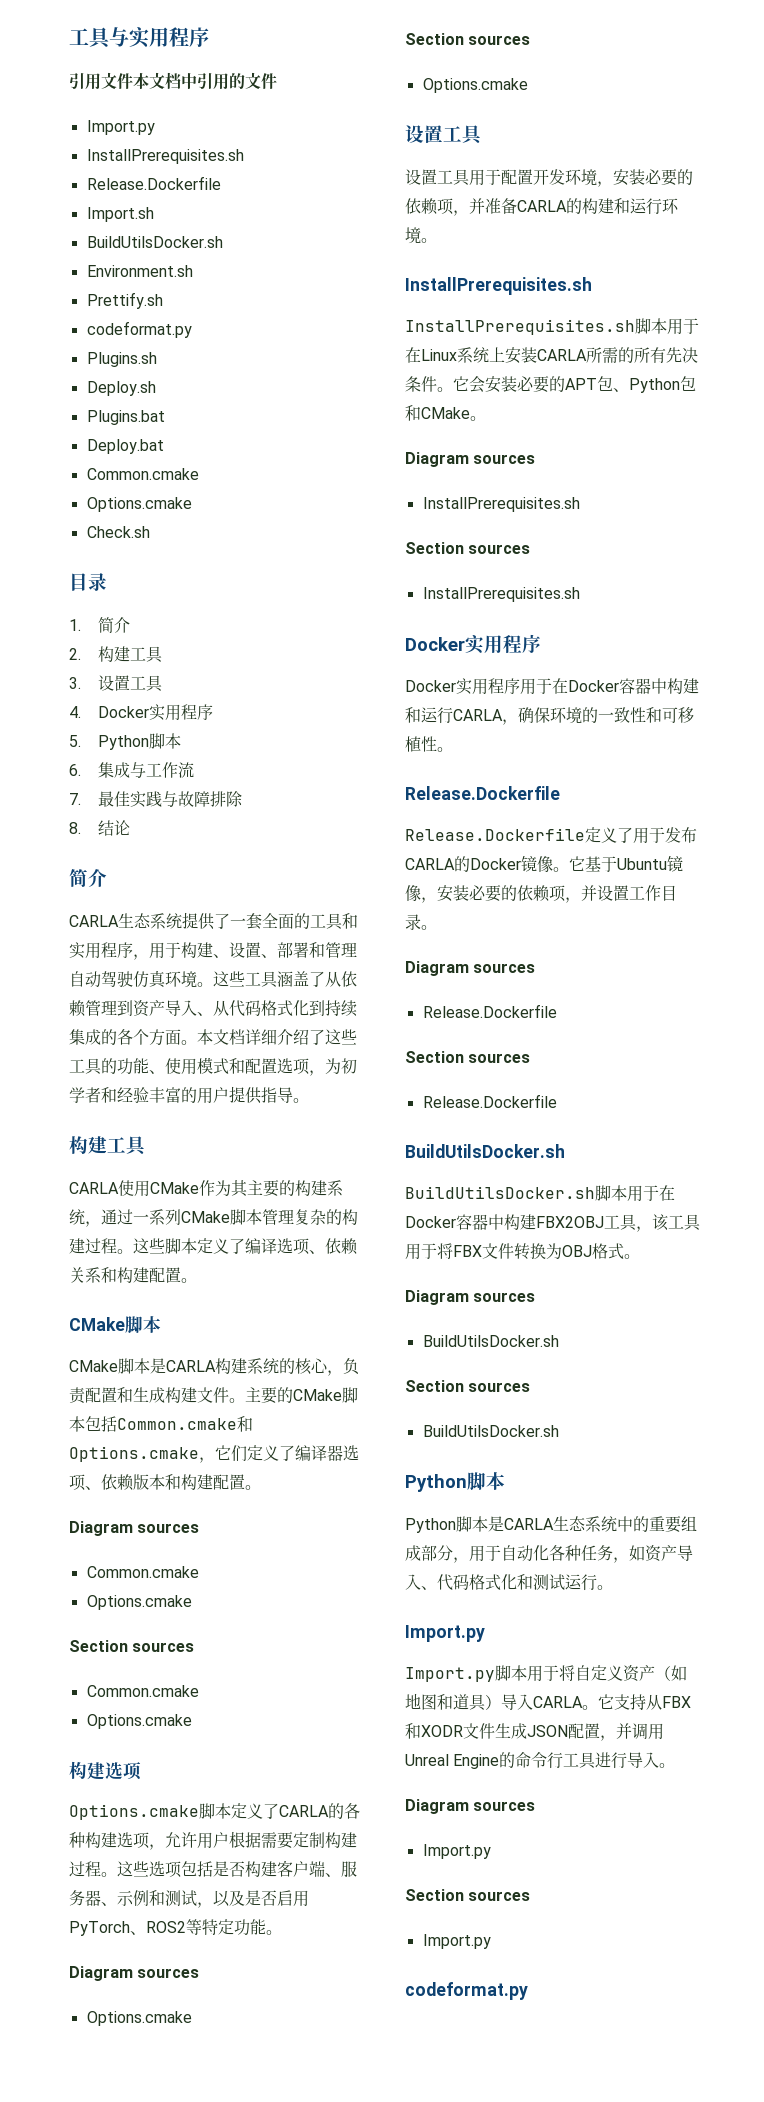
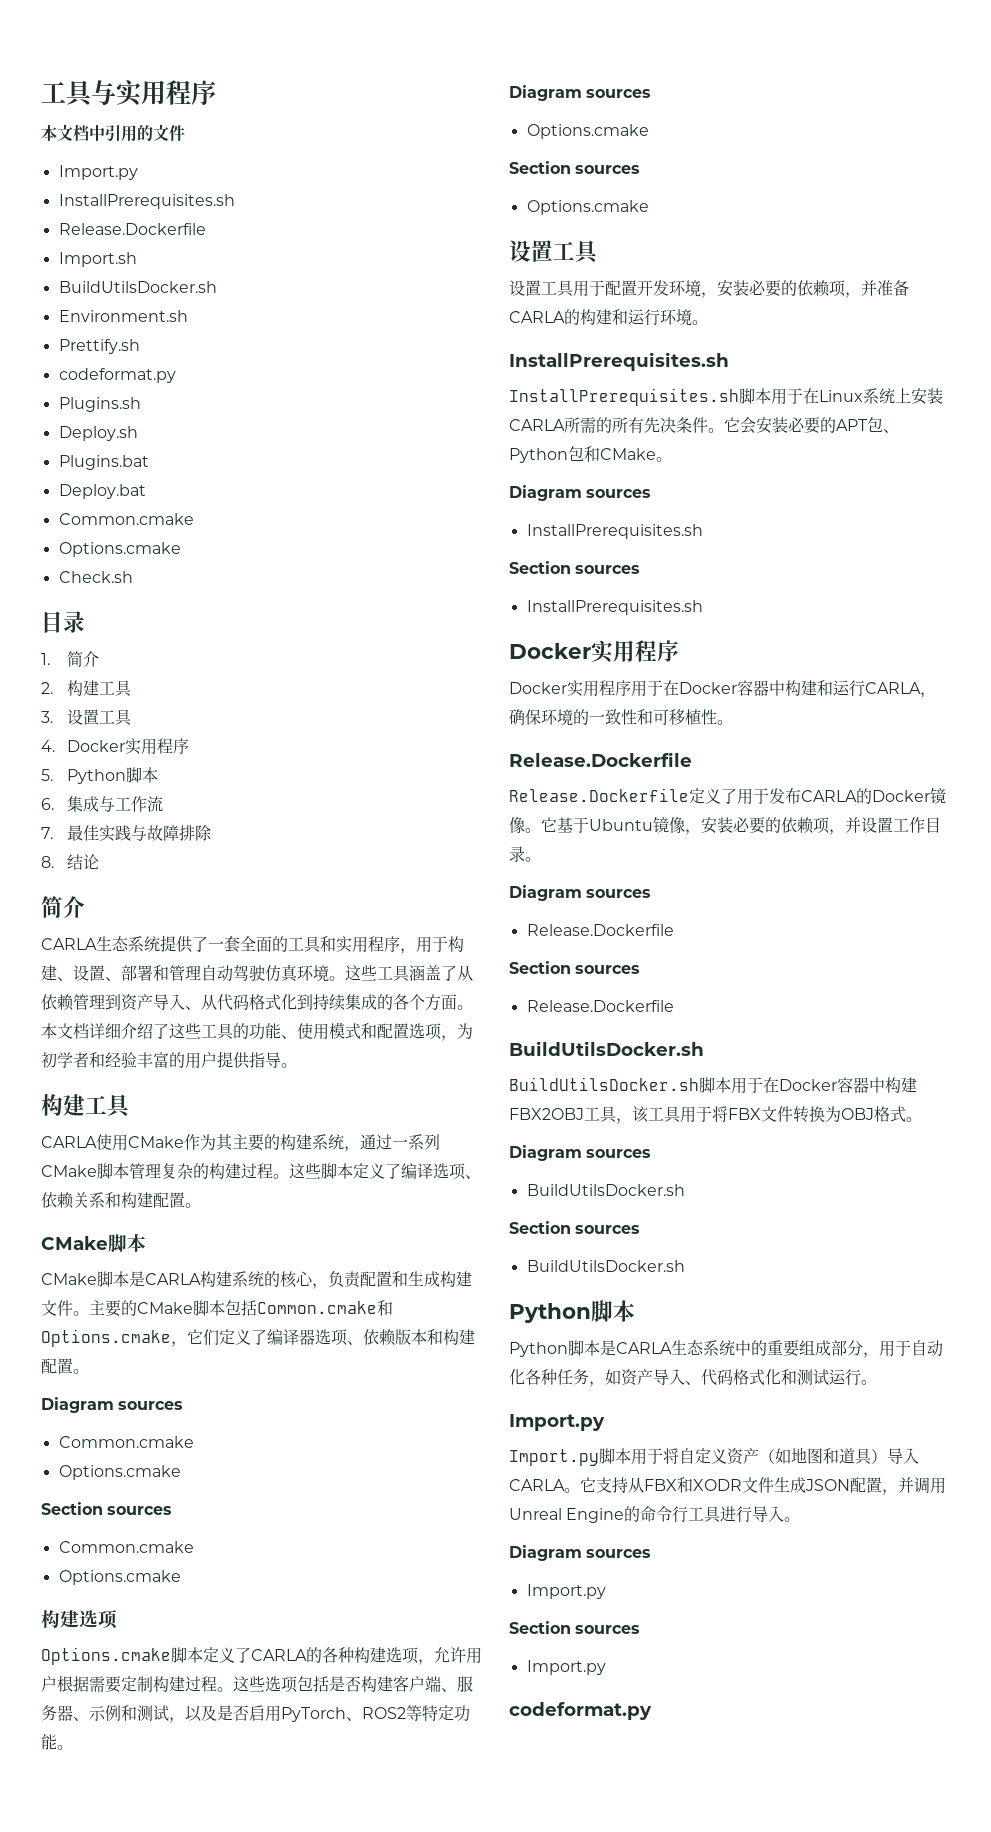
- 引用文件本文档中引用的文件
+ 本文档中引用的文件

